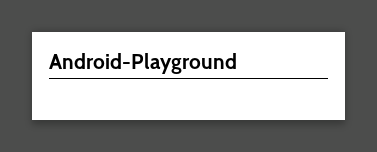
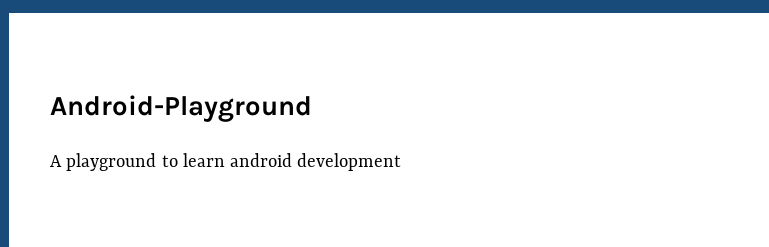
+ A playground to learn android development

